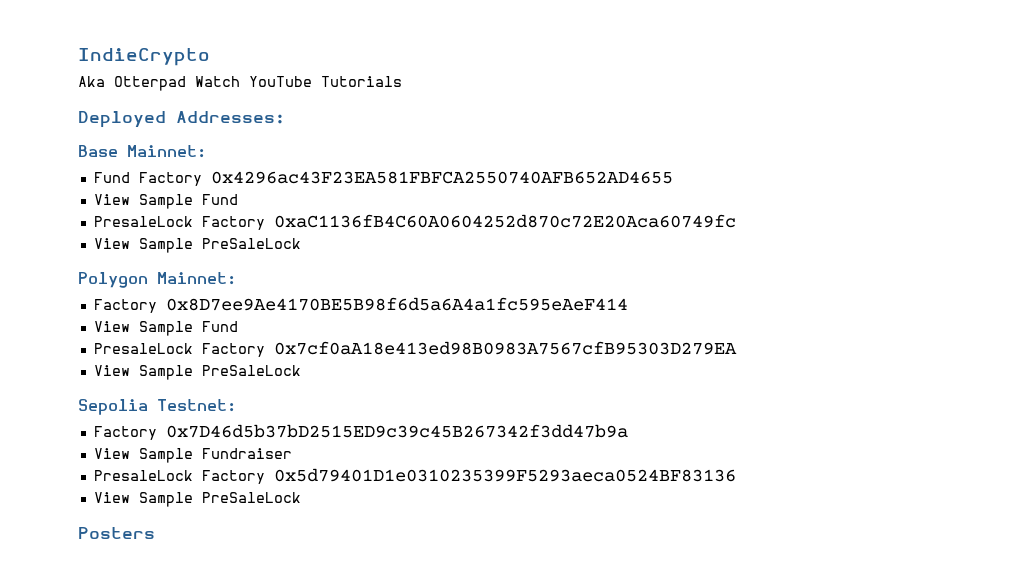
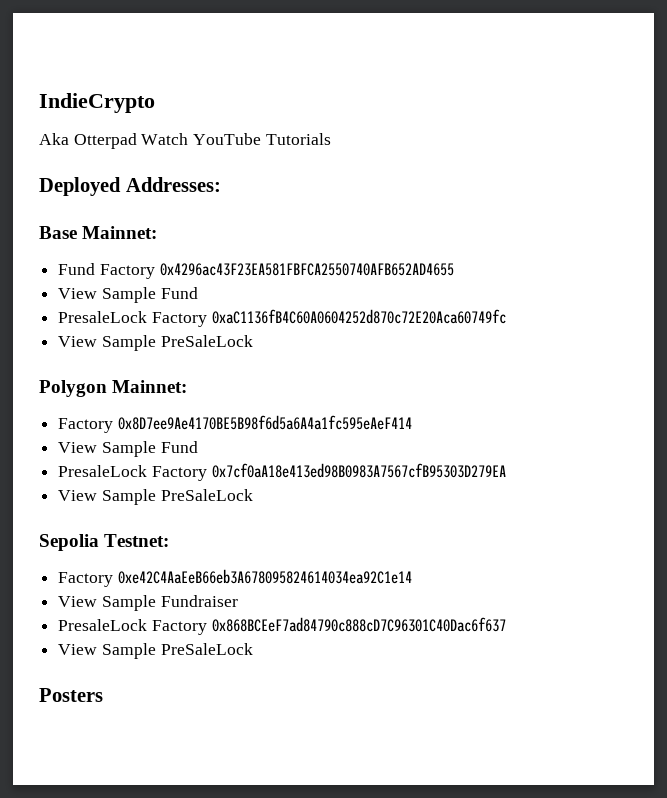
- Factory 0x7D46d5b37bD2515ED9c39c45B267342f3dd47b9a
+ Factory 0xe42C4AaEeB66eb3A678095824614034ea92C1e14
- PresaleLock Factory 0x5d79401D1e0310235399F5293aeca0524BF83136
+ PresaleLock Factory 0x868BCEeF7ad84790c888cD7C96301C40Dac6f637

